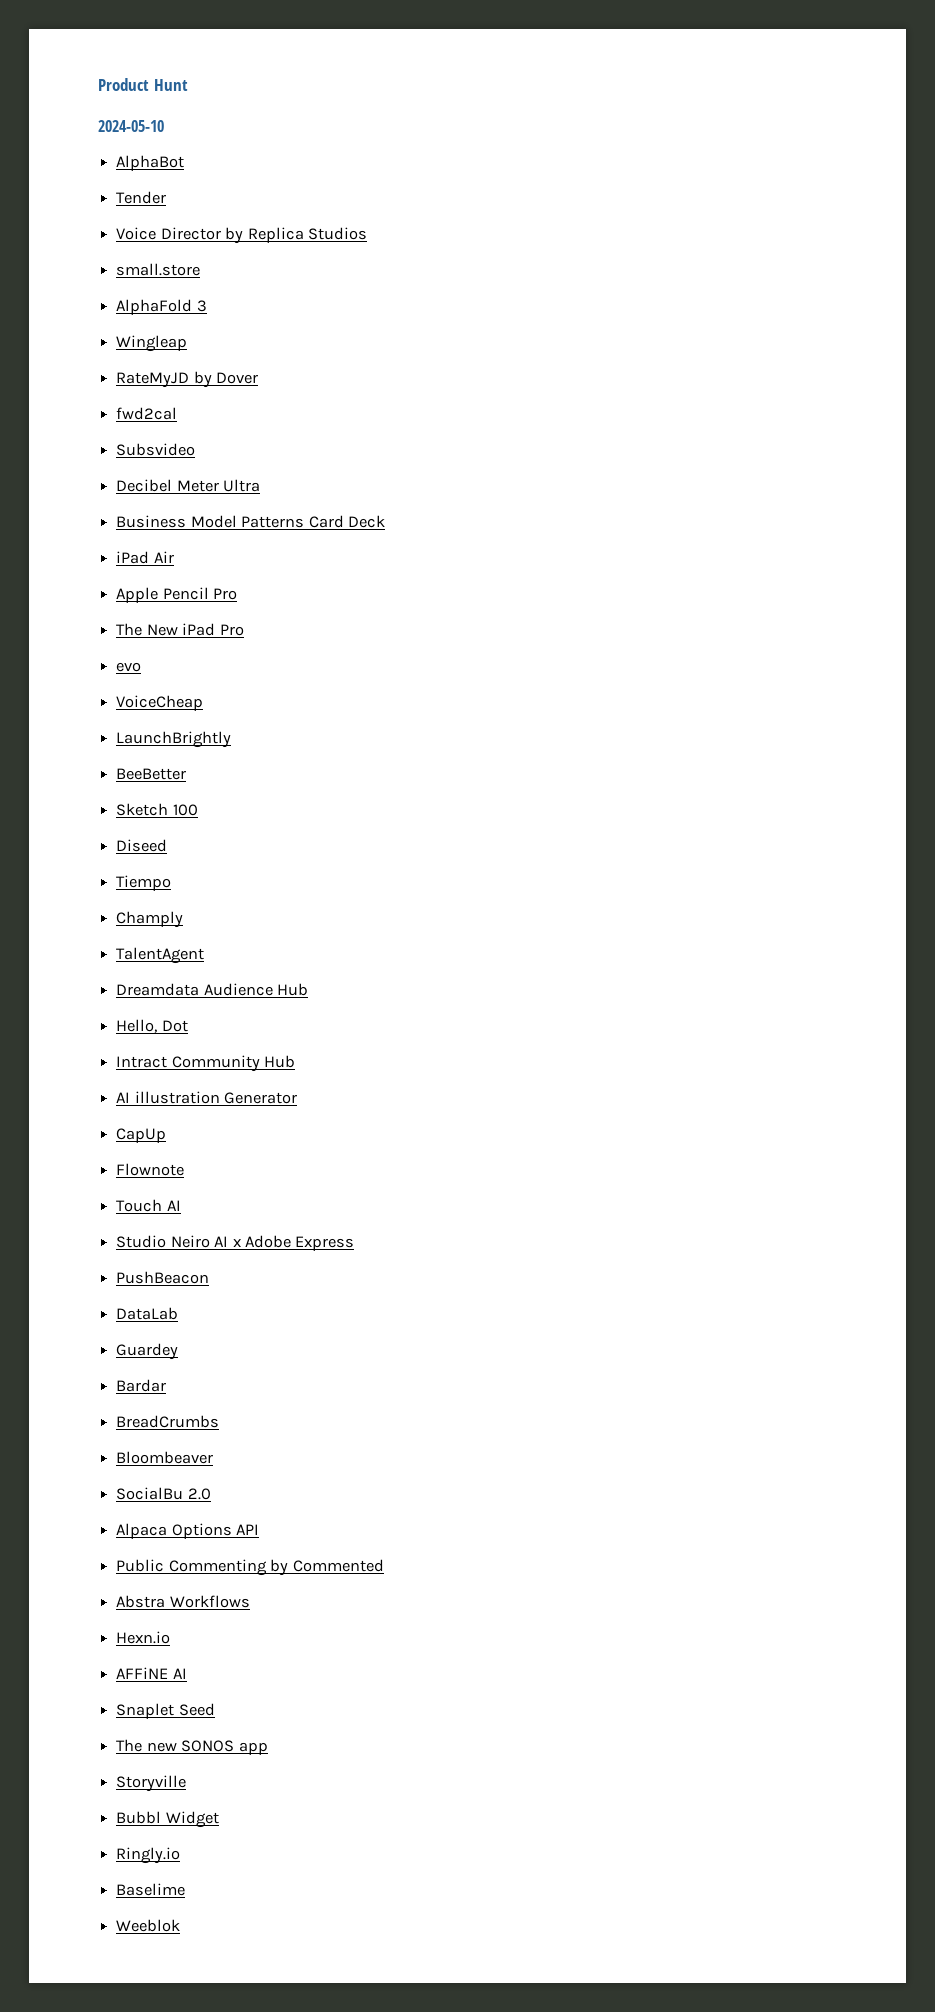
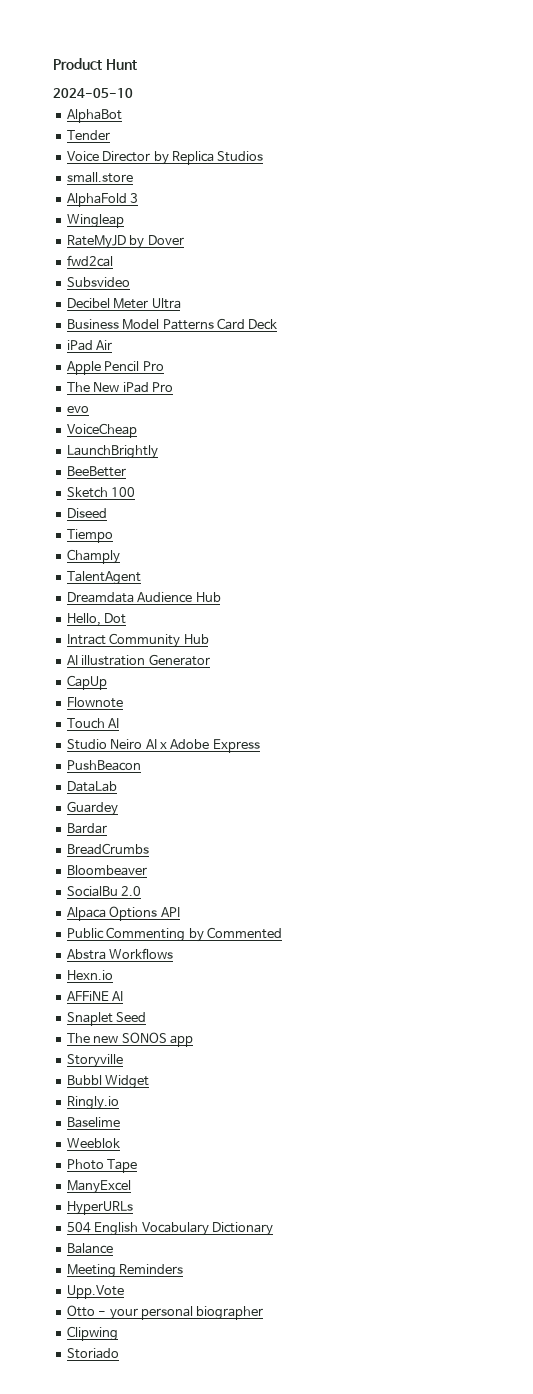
+ Photo Tape
+ ManyExcel
+ HyperURLs
+ 504 English Vocabulary Dictionary
+ Balance
+ Meeting Reminders
+ Upp.Vote
+ Otto - your personal biographer
+ Clipwing
+ Storiado

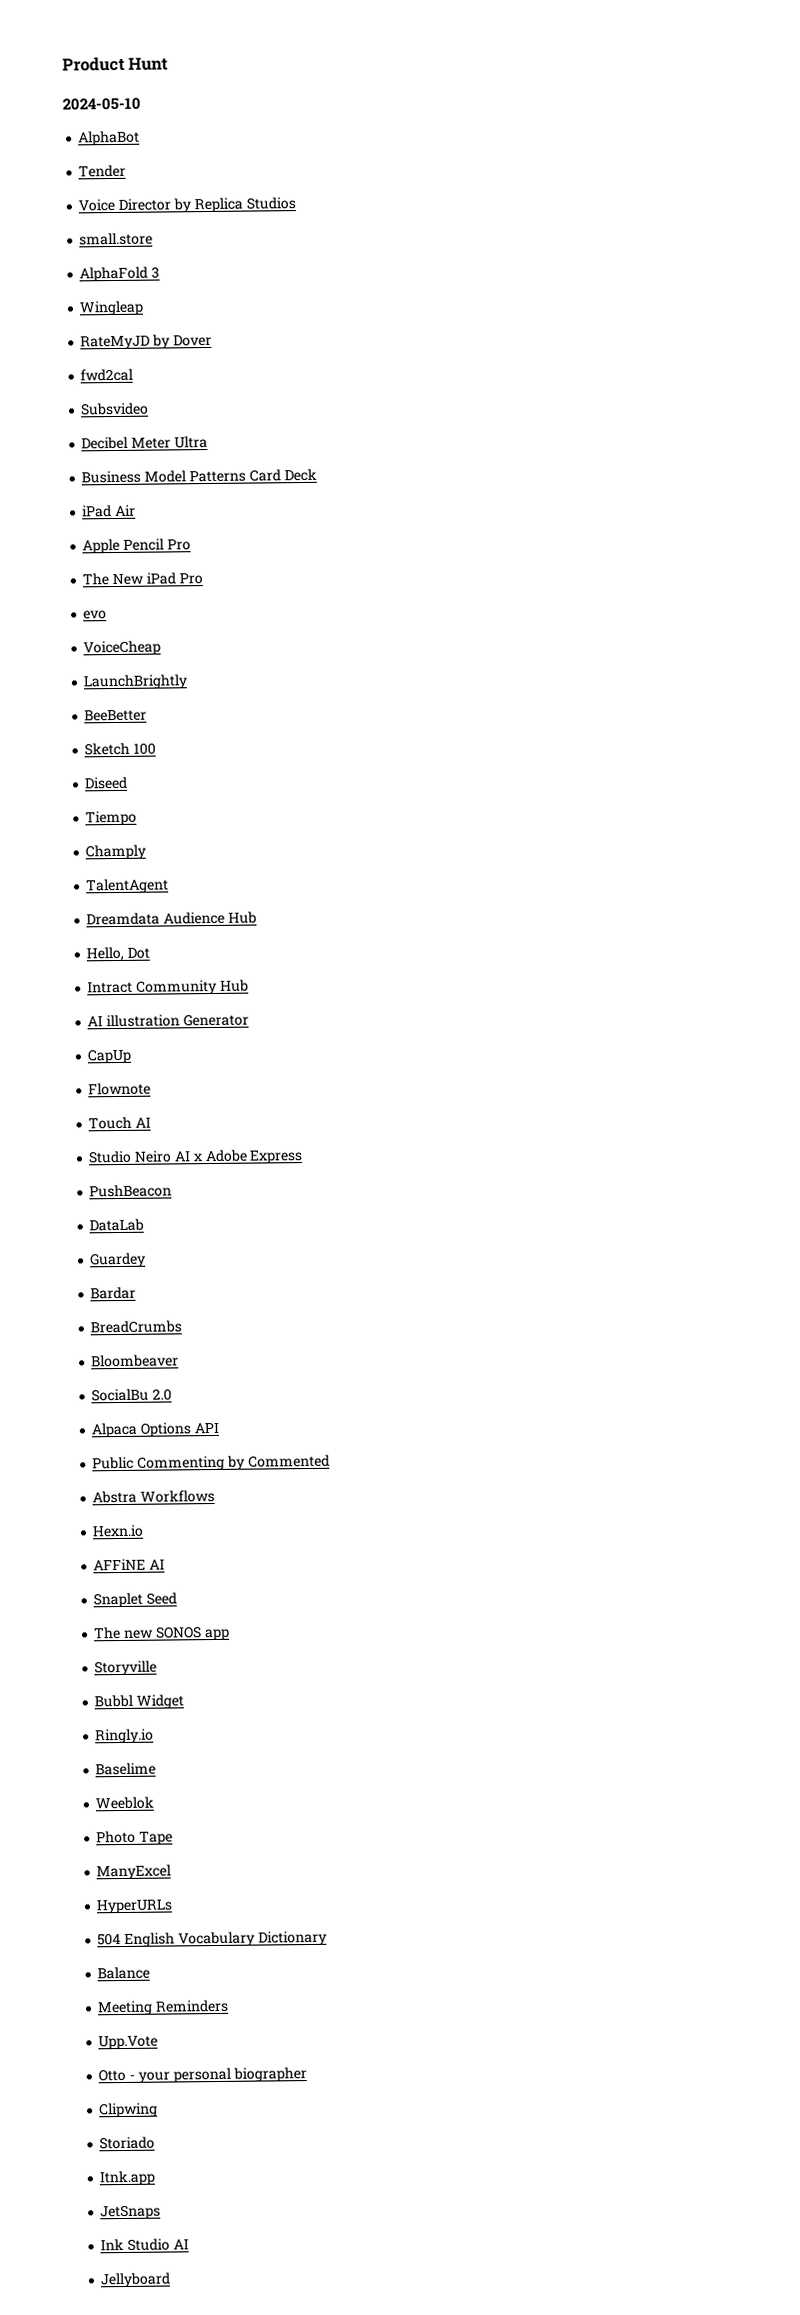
+ Itnk.app
+ JetSnaps
+ Ink Studio AI
+ Jellyboard

